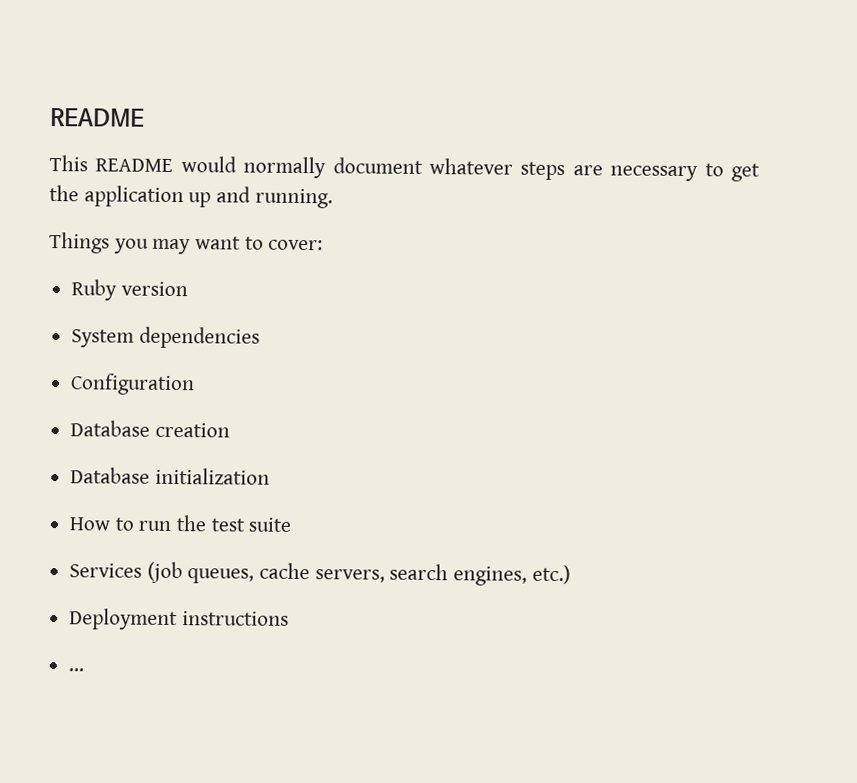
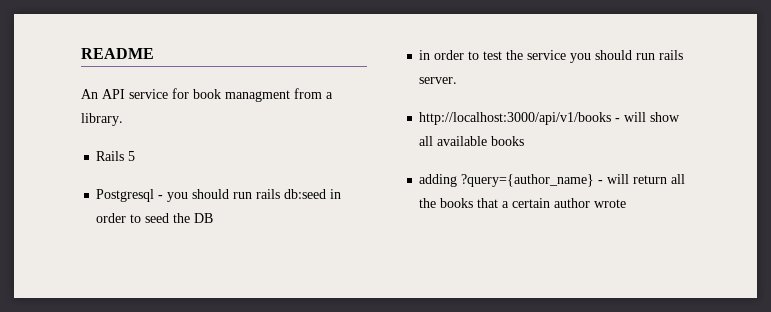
- This README would normally document whatever steps are necessary to get the application up and running.
- Things you may want to cover:
- Ruby version
- System dependencies
- Configuration
- Database creation
- Database initialization
- How to run the test suite
- Services (job queues, cache servers, search engines, etc.)
- Deployment instructions
- ...
+ An API service for book managment from a library.
+ Rails 5
+ Postgresql - you should run rails db:seed in order to seed the DB
+ in order to test the service you should run rails server.
+ http://localhost:3000/api/v1/books - will show all available books
+ adding ?query={author_name} - will return all the books that a certain author wrote

